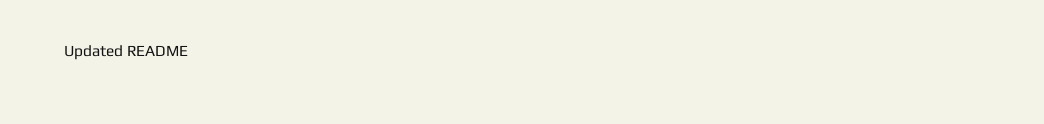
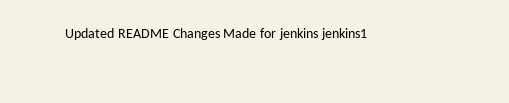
- Updated README
+ Updated README Changes Made for jenkins jenkins1

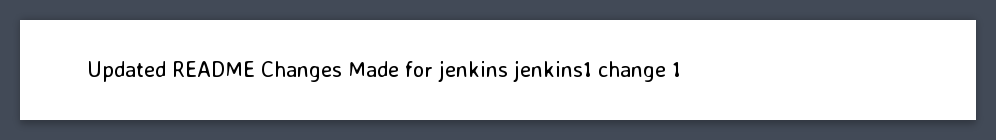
- Updated README Changes Made for jenkins jenkins1
+ Updated README Changes Made for jenkins jenkins1 change 1

